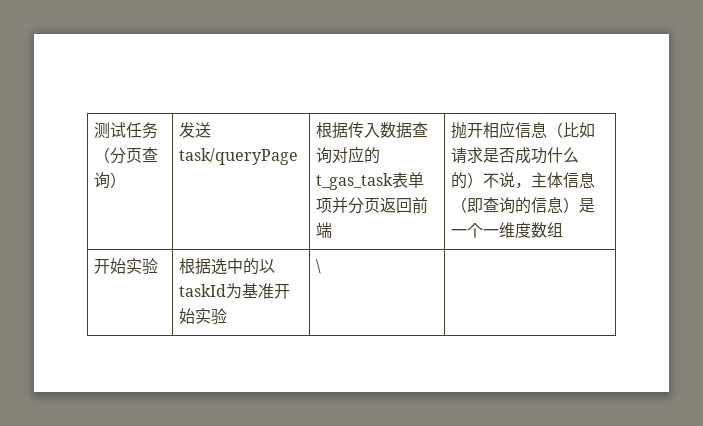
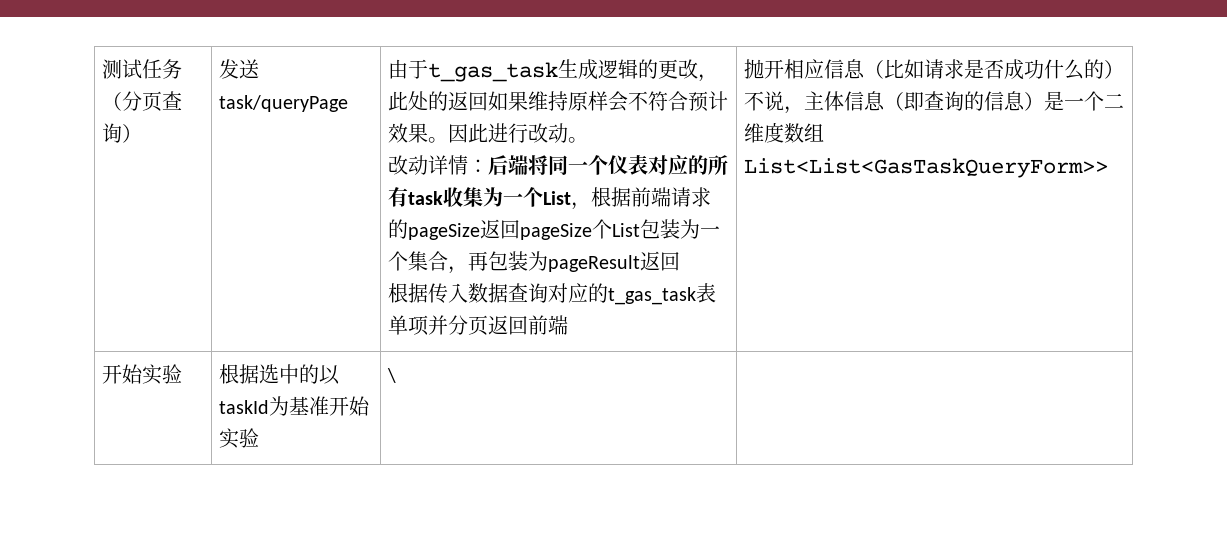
+ 由于t_gas_task生成逻辑的更改，此处的返回如果维持原样会不符合预计效果。因此进行改动。
+ 改动详情：后端将同一个仪表对应的所有task收集为一个List，根据前端请求的pageSize返回pageSize个List包装为一个集合，再包装为pageResult返回
- 抛开相应信息（比如请求是否成功什么的）不说，主体信息（即查询的信息）是一个一维度数组
+ 抛开相应信息（比如请求是否成功什么的）不说，主体信息（即查询的信息）是一个二维度数组List<List<GasTaskQueryForm>>

